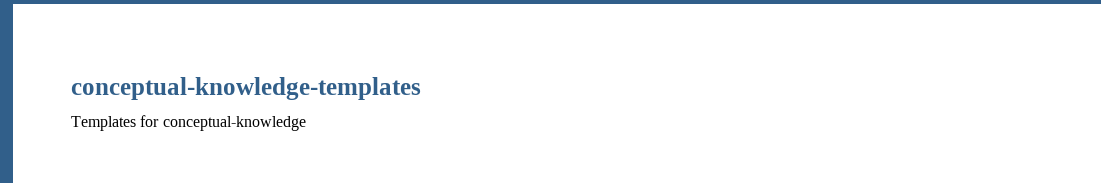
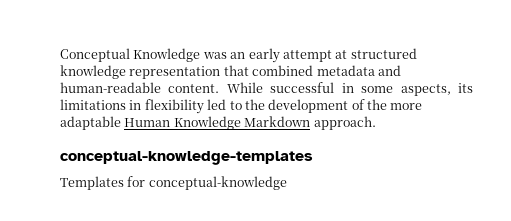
+ Conceptual Knowledge was an early attempt at structured knowledge representation that combined metadata and human-readable content. While successful in some aspects, its limitations in flexibility led to the development of the more adaptable Human Knowledge Markdown approach.

